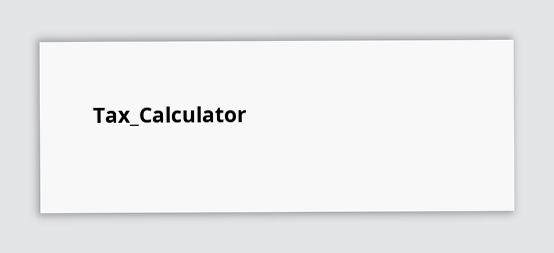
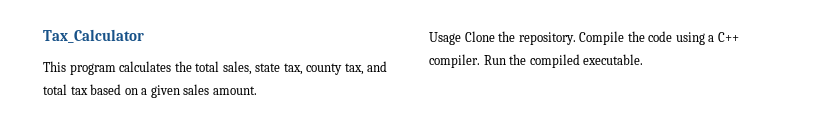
+ This program calculates the total sales, state tax, county tax, and total tax based on a given sales amount.
+ Usage Clone the repository. Compile the code using a C++ compiler. Run the compiled executable.

